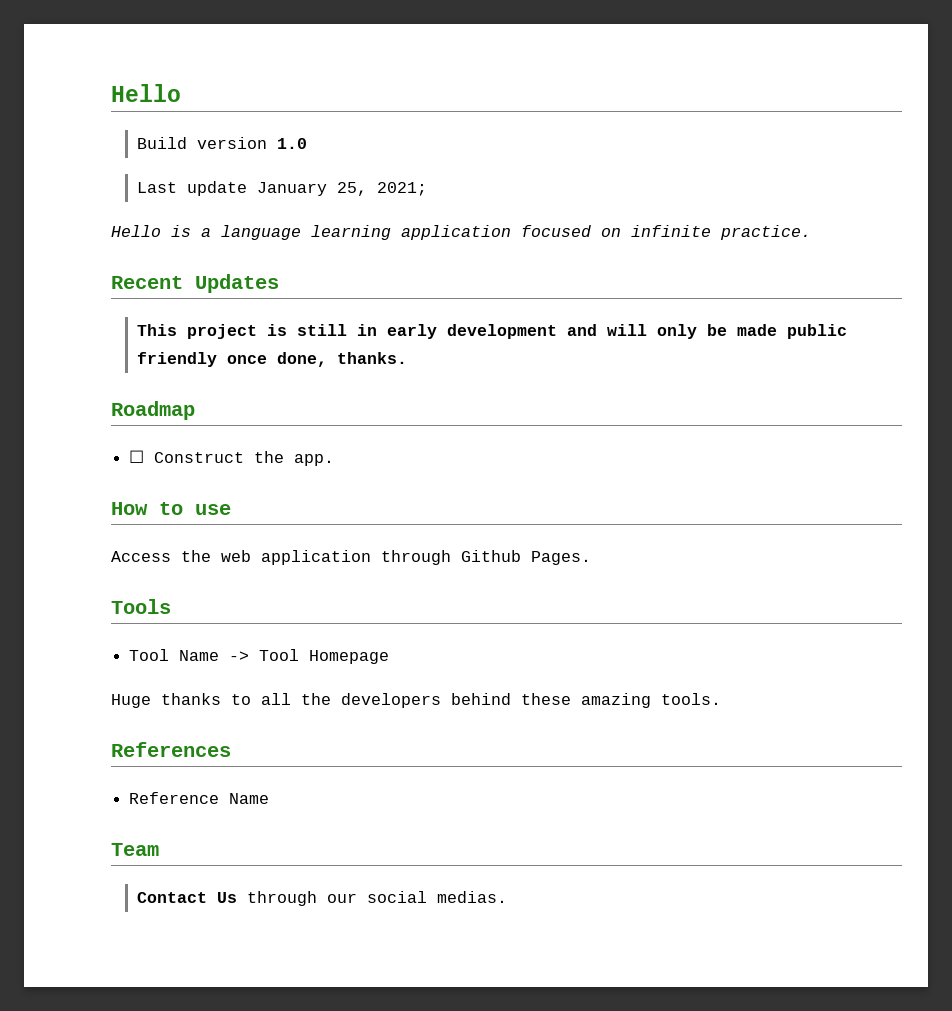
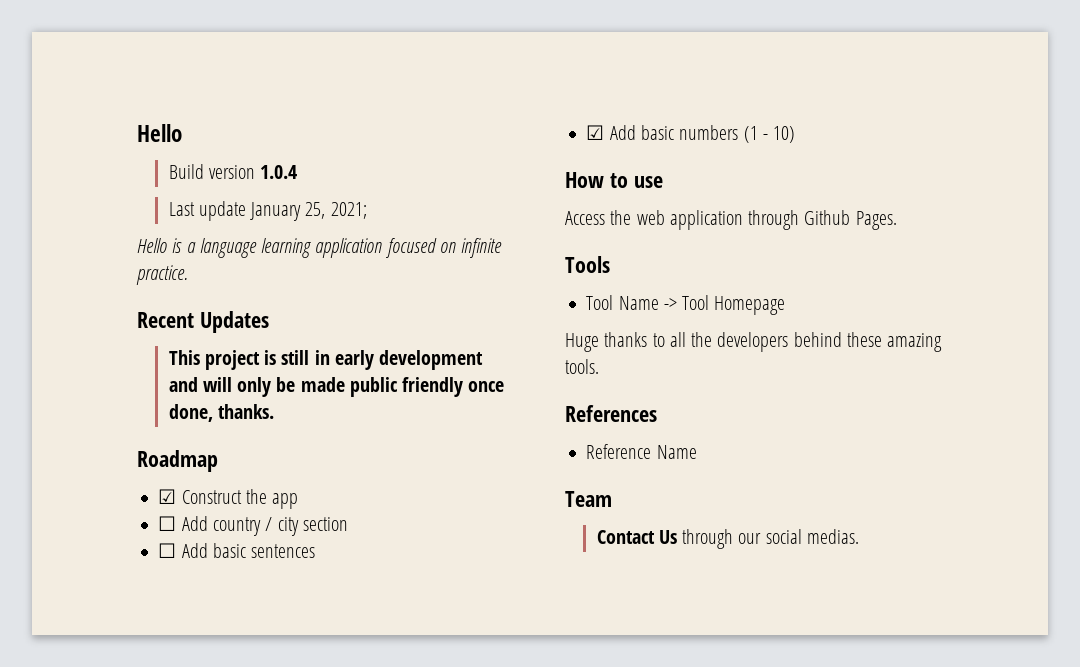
- Build version 1.0
+ Build version 1.0.4
- ☐ Construct the app.
+ ☑ Construct the app
+ ☐ Add country / city section
+ ☐ Add basic sentences
+ ☑ Add basic numbers (1 - 10)

